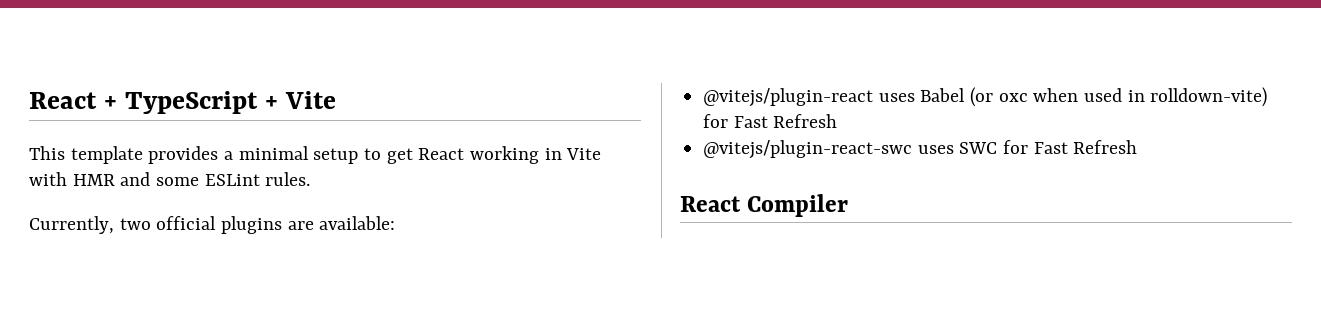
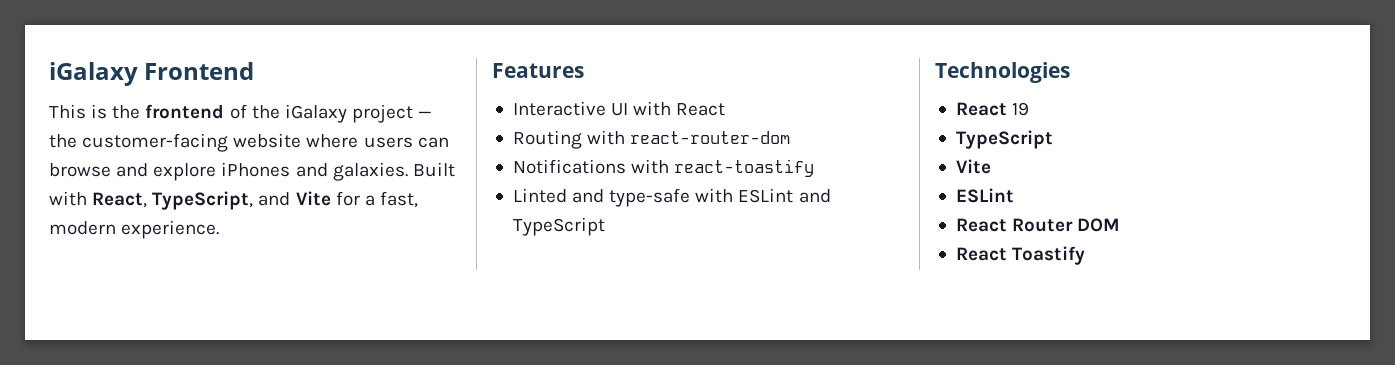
- React + TypeScript + Vite
- This template provides a minimal setup to get React working in Vite with HMR and some ESLint rules.
- Currently, two official plugins are available:
- @vitejs/plugin-react uses Babel (or oxc when used in rolldown-vite) for Fast Refresh
- @vitejs/plugin-react-swc uses SWC for Fast Refresh
- React Compiler
+ iGalaxy Frontend
+ This is the frontend of the iGalaxy project — the customer-facing website where users can browse and explore iPhones and galaxies. Built with React, TypeScript, and Vite for a fast, modern experience.
+ Features
+ Interactive UI with React
+ Routing with react-router-dom
+ Notifications with react-toastify
+ Linted and type-safe with ESLint and TypeScript
+ Technologies
+ React 19
+ TypeScript
+ Vite
+ ESLint
+ React Router DOM
+ React Toastify

